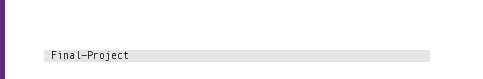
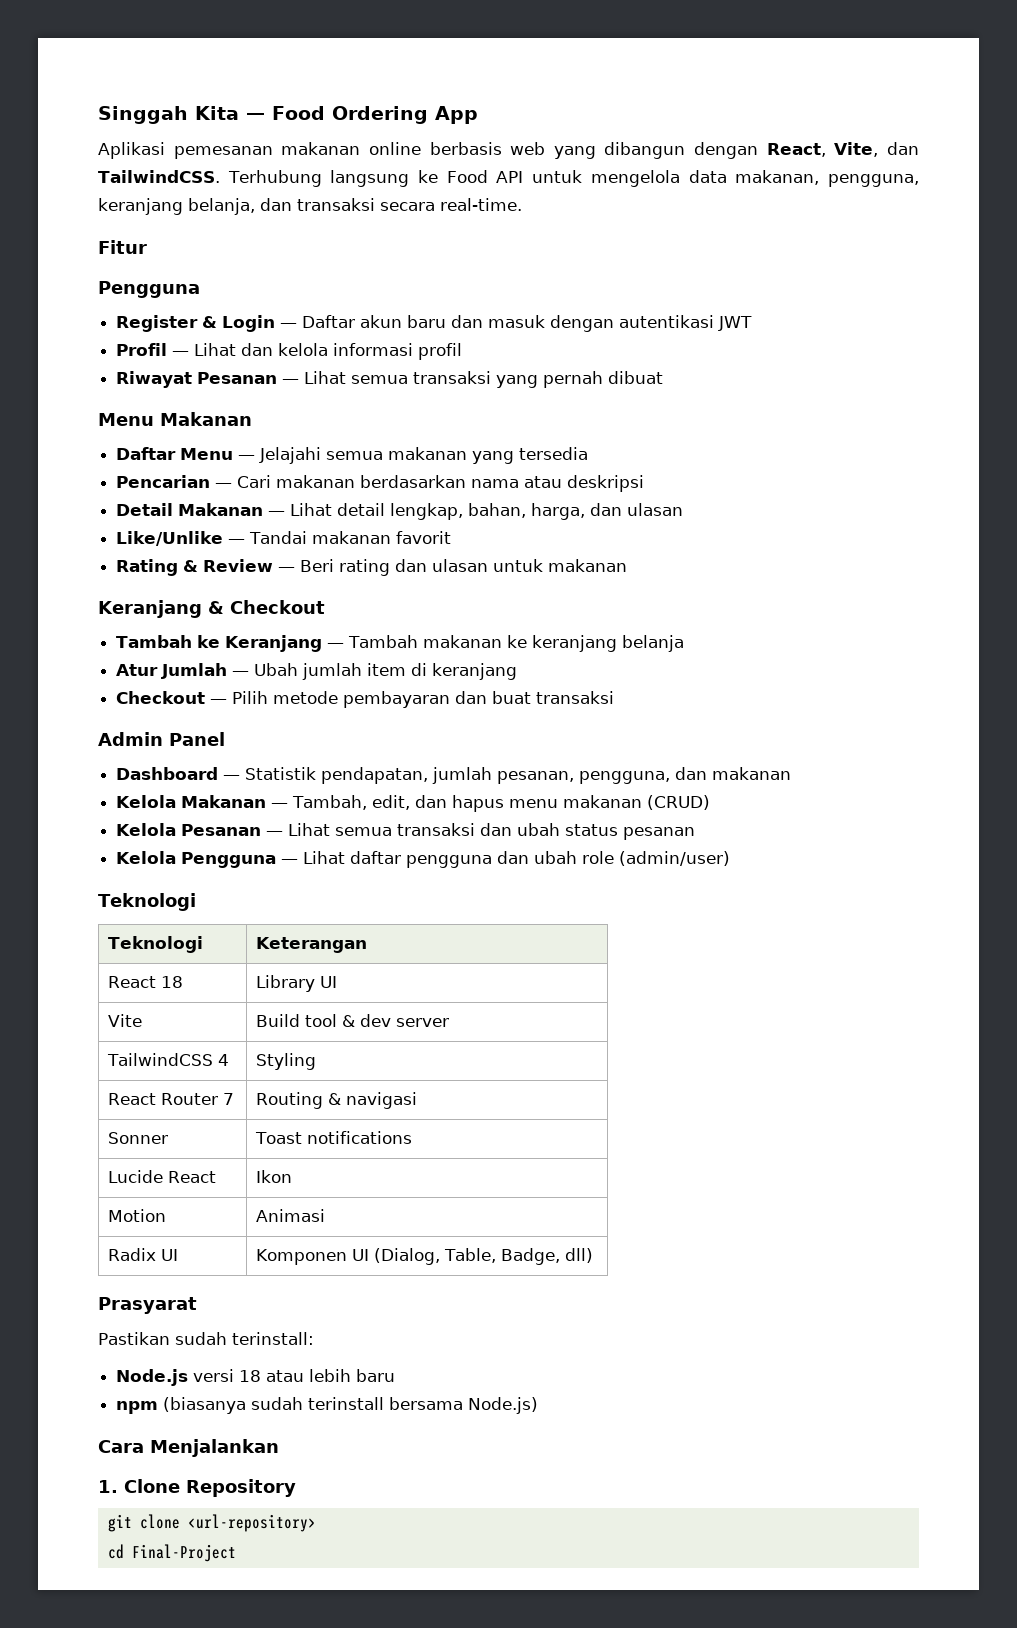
- Final-Project
+ Singgah Kita — Food Ordering App
+ Aplikasi pemesanan makanan online berbasis web yang dibangun dengan React, Vite, dan TailwindCSS. Terhubung langsung ke Food API untuk mengelola data makanan, pengguna, keranjang belanja, dan transaksi secara real-time.
+ Fitur
+ Pengguna
+ Register & Login — Daftar akun baru dan masuk dengan autentikasi JWT
+ Profil — Lihat dan kelola informasi profil
+ Riwayat Pesanan — Lihat semua transaksi yang pernah dibuat
+ Menu Makanan
+ Daftar Menu — Jelajahi semua makanan yang tersedia
+ Pencarian — Cari makanan berdasarkan nama atau deskripsi
+ Detail Makanan — Lihat detail lengkap, bahan, harga, dan ulasan
+ Like/Unlike — Tandai makanan favorit
+ Rating & Review — Beri rating dan ulasan untuk makanan
+ Keranjang & Checkout
+ Tambah ke Keranjang — Tambah makanan ke keranjang belanja
+ Atur Jumlah — Ubah jumlah item di keranjang
+ Checkout — Pilih metode pembayaran dan buat transaksi
+ Admin Panel
+ Dashboard — Statistik pendapatan, jumlah pesanan, pengguna, dan makanan
+ Kelola Makanan — Tambah, edit, dan hapus menu makanan (CRUD)
+ Kelola Pesanan — Lihat semua transaksi dan ubah status pesanan
+ Kelola Pengguna — Lihat daftar pengguna dan ubah role (admin/user)
+ Teknologi
+ Teknologi | Keterangan
+ React 18 | Library UI
+ Vite | Build tool & dev server
+ TailwindCSS 4 | Styling
+ React Router 7 | Routing & navigasi
+ Sonner | Toast notifications
+ Lucide React | Ikon
+ Motion | Animasi
+ Radix UI | Komponen UI (Dialog, Table, Badge, dll)
+ Prasyarat
+ Pastikan sudah terinstall:
+ Node.js versi 18 atau lebih baru
+ npm (biasanya sudah terinstall bersama Node.js)
+ Cara Menjalankan
+ 1. Clone Repository
+ git clone <url-repository>
+ cd Final-Project

